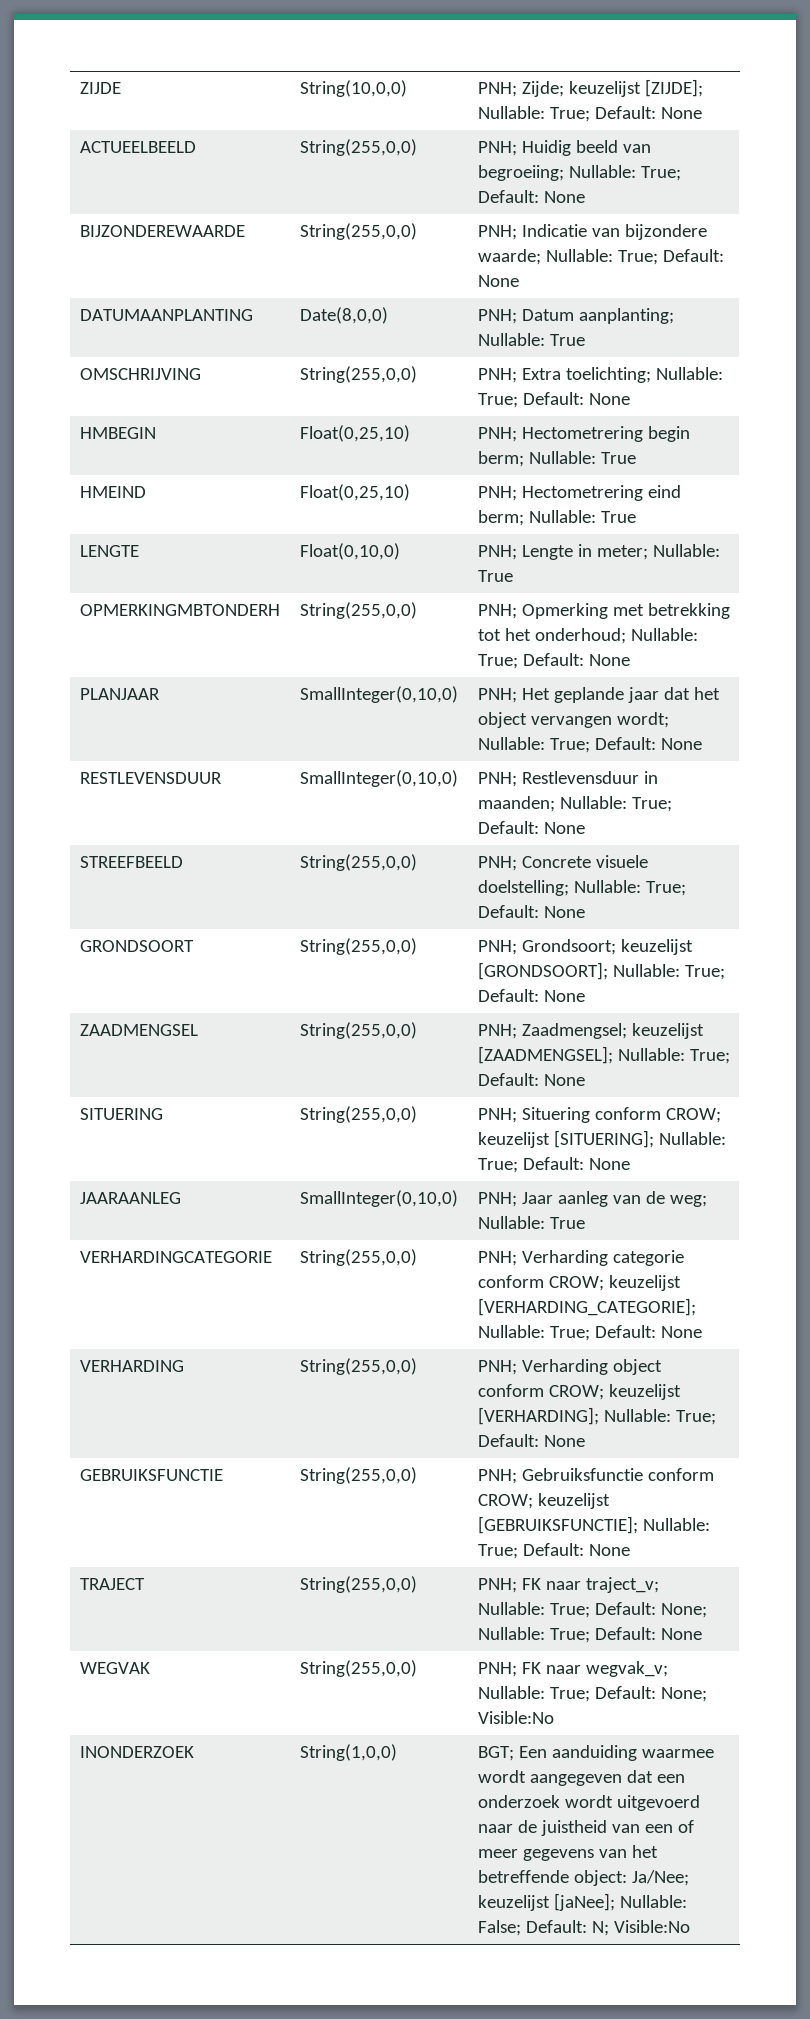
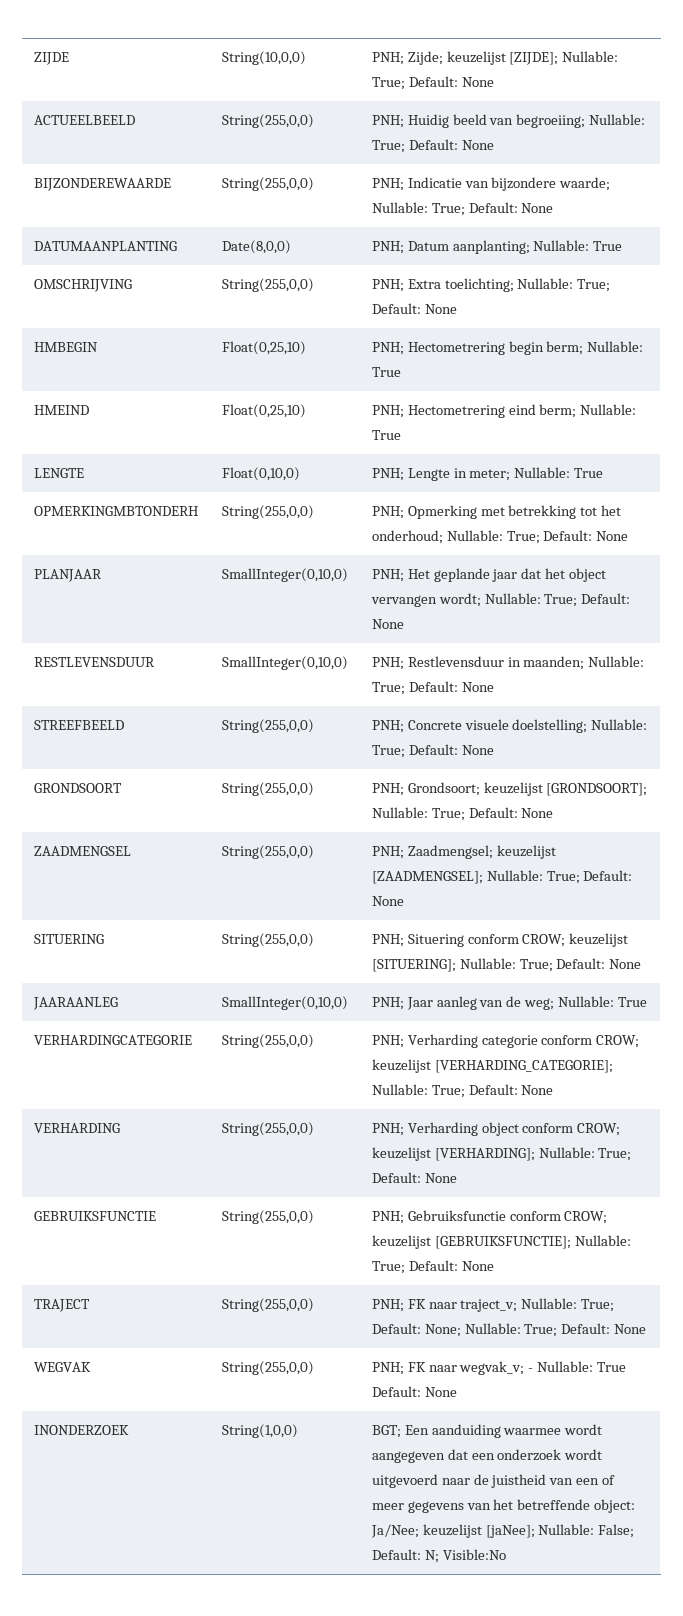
- WEGVAK | String(255,0,0) | PNH; FK naar wegvak_v; Nullable: True; Default: None; Visible:No
+ WEGVAK | String(255,0,0) | PNH; FK naar wegvak_v; - Nullable: True Default: None

